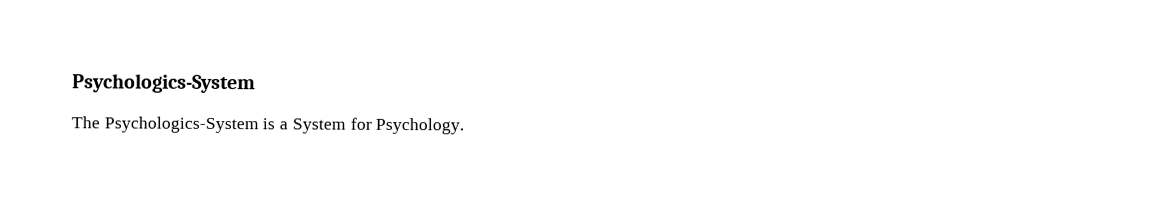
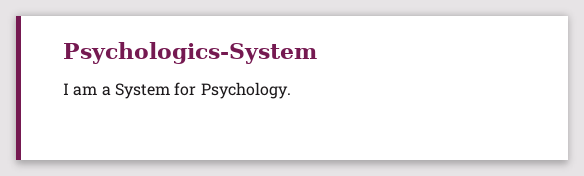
- The Psychologics-System is a System for Psychology.
+ I am a System for Psychology.

